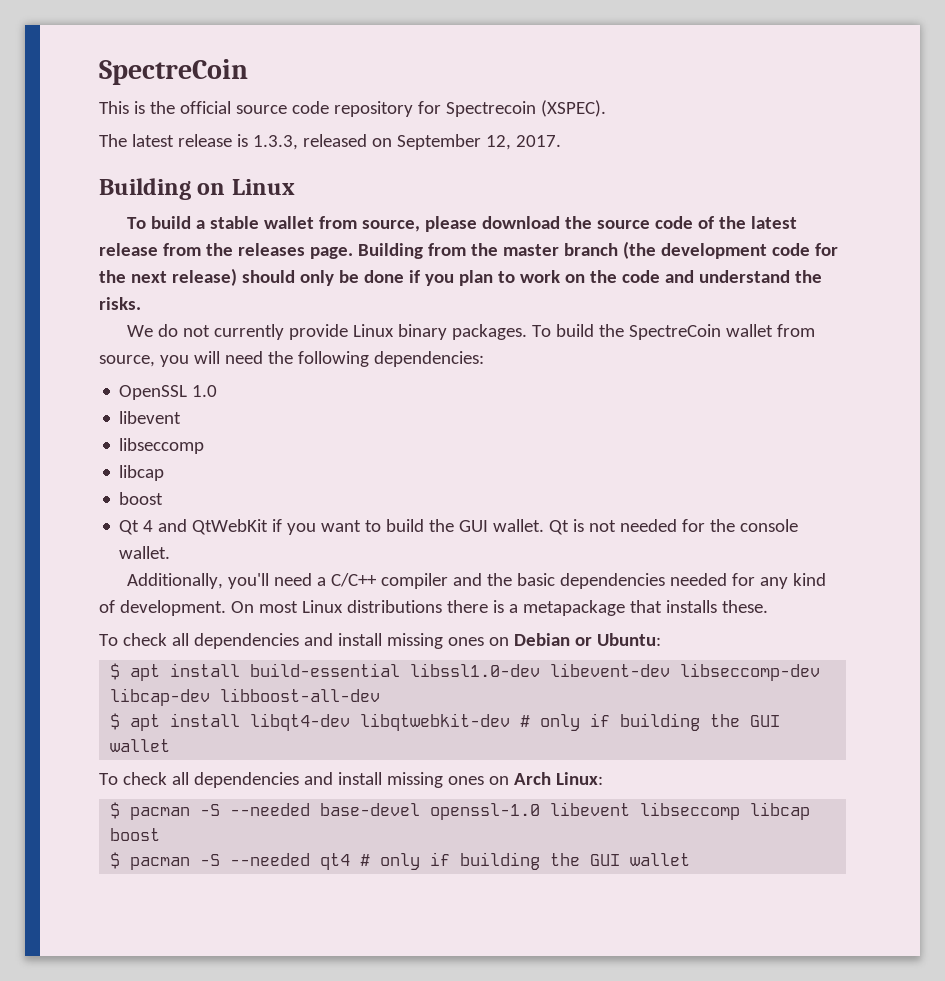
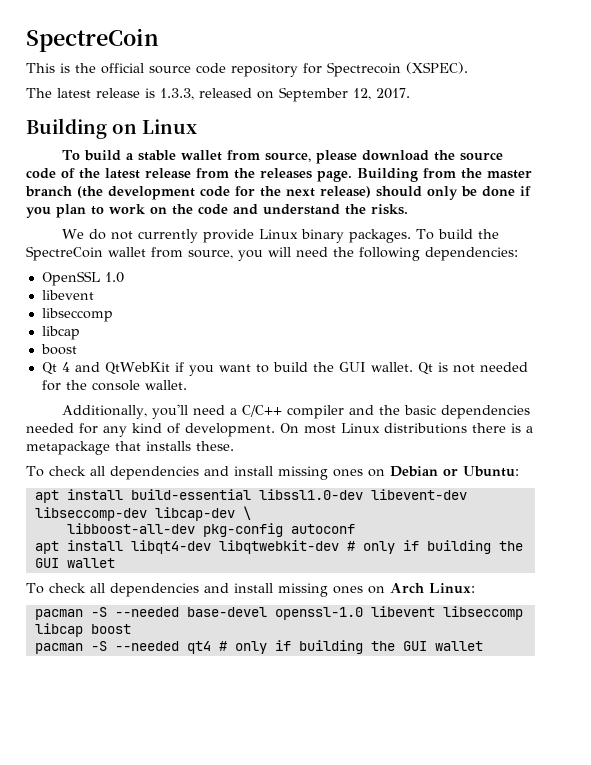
- $ apt install build-essential libssl1.0-dev libevent-dev libseccomp-dev libcap-dev libboost-all-dev
- $ apt install libqt4-dev libqtwebkit-dev # only if building the GUI wallet
+ apt install build-essential libssl1.0-dev libevent-dev libseccomp-dev libcap-dev \
+ libboost-all-dev pkg-config autoconf
+ apt install libqt4-dev libqtwebkit-dev # only if building the GUI wallet
- $ pacman -S --needed base-devel openssl-1.0 libevent libseccomp libcap boost
+ pacman -S --needed base-devel openssl-1.0 libevent libseccomp libcap boost
- $ pacman -S --needed qt4 # only if building the GUI wallet
+ pacman -S --needed qt4 # only if building the GUI wallet

